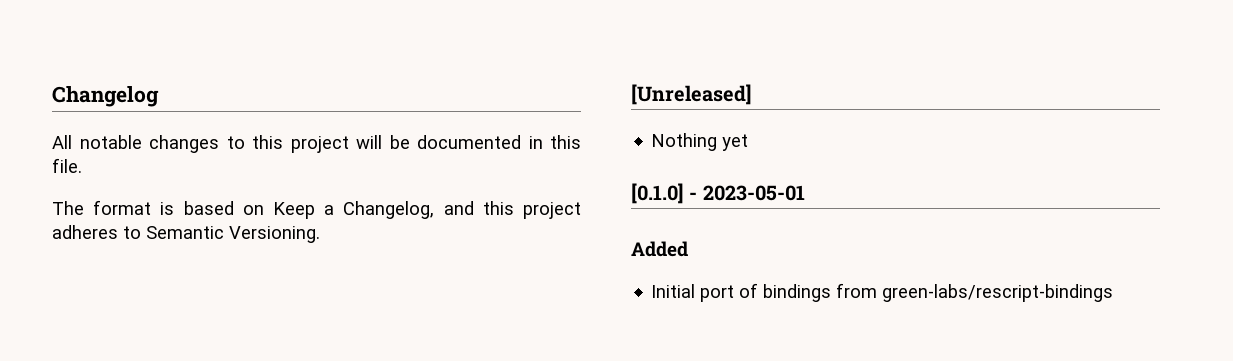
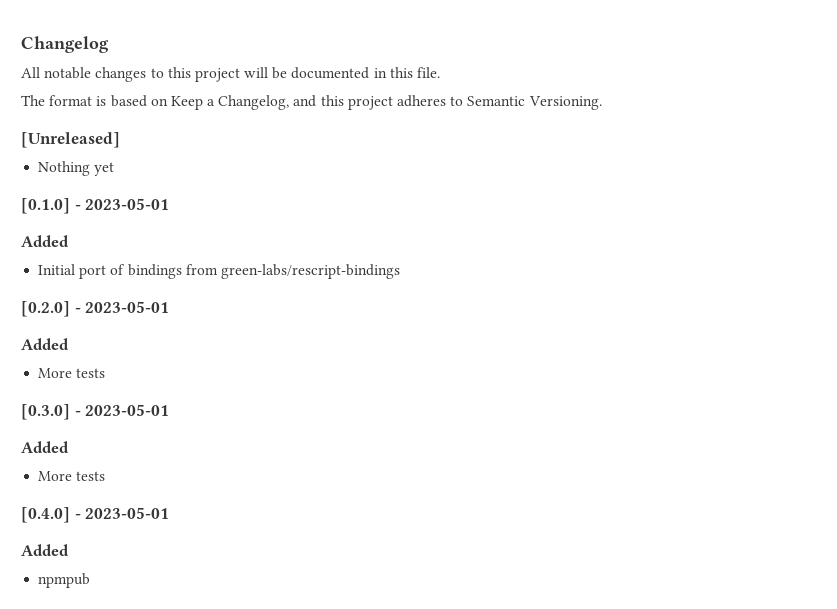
+ [0.2.0] - 2023-05-01
+ Added
+ More tests
+ [0.3.0] - 2023-05-01
+ Added
+ More tests
+ [0.4.0] - 2023-05-01
+ Added
+ npmpub

